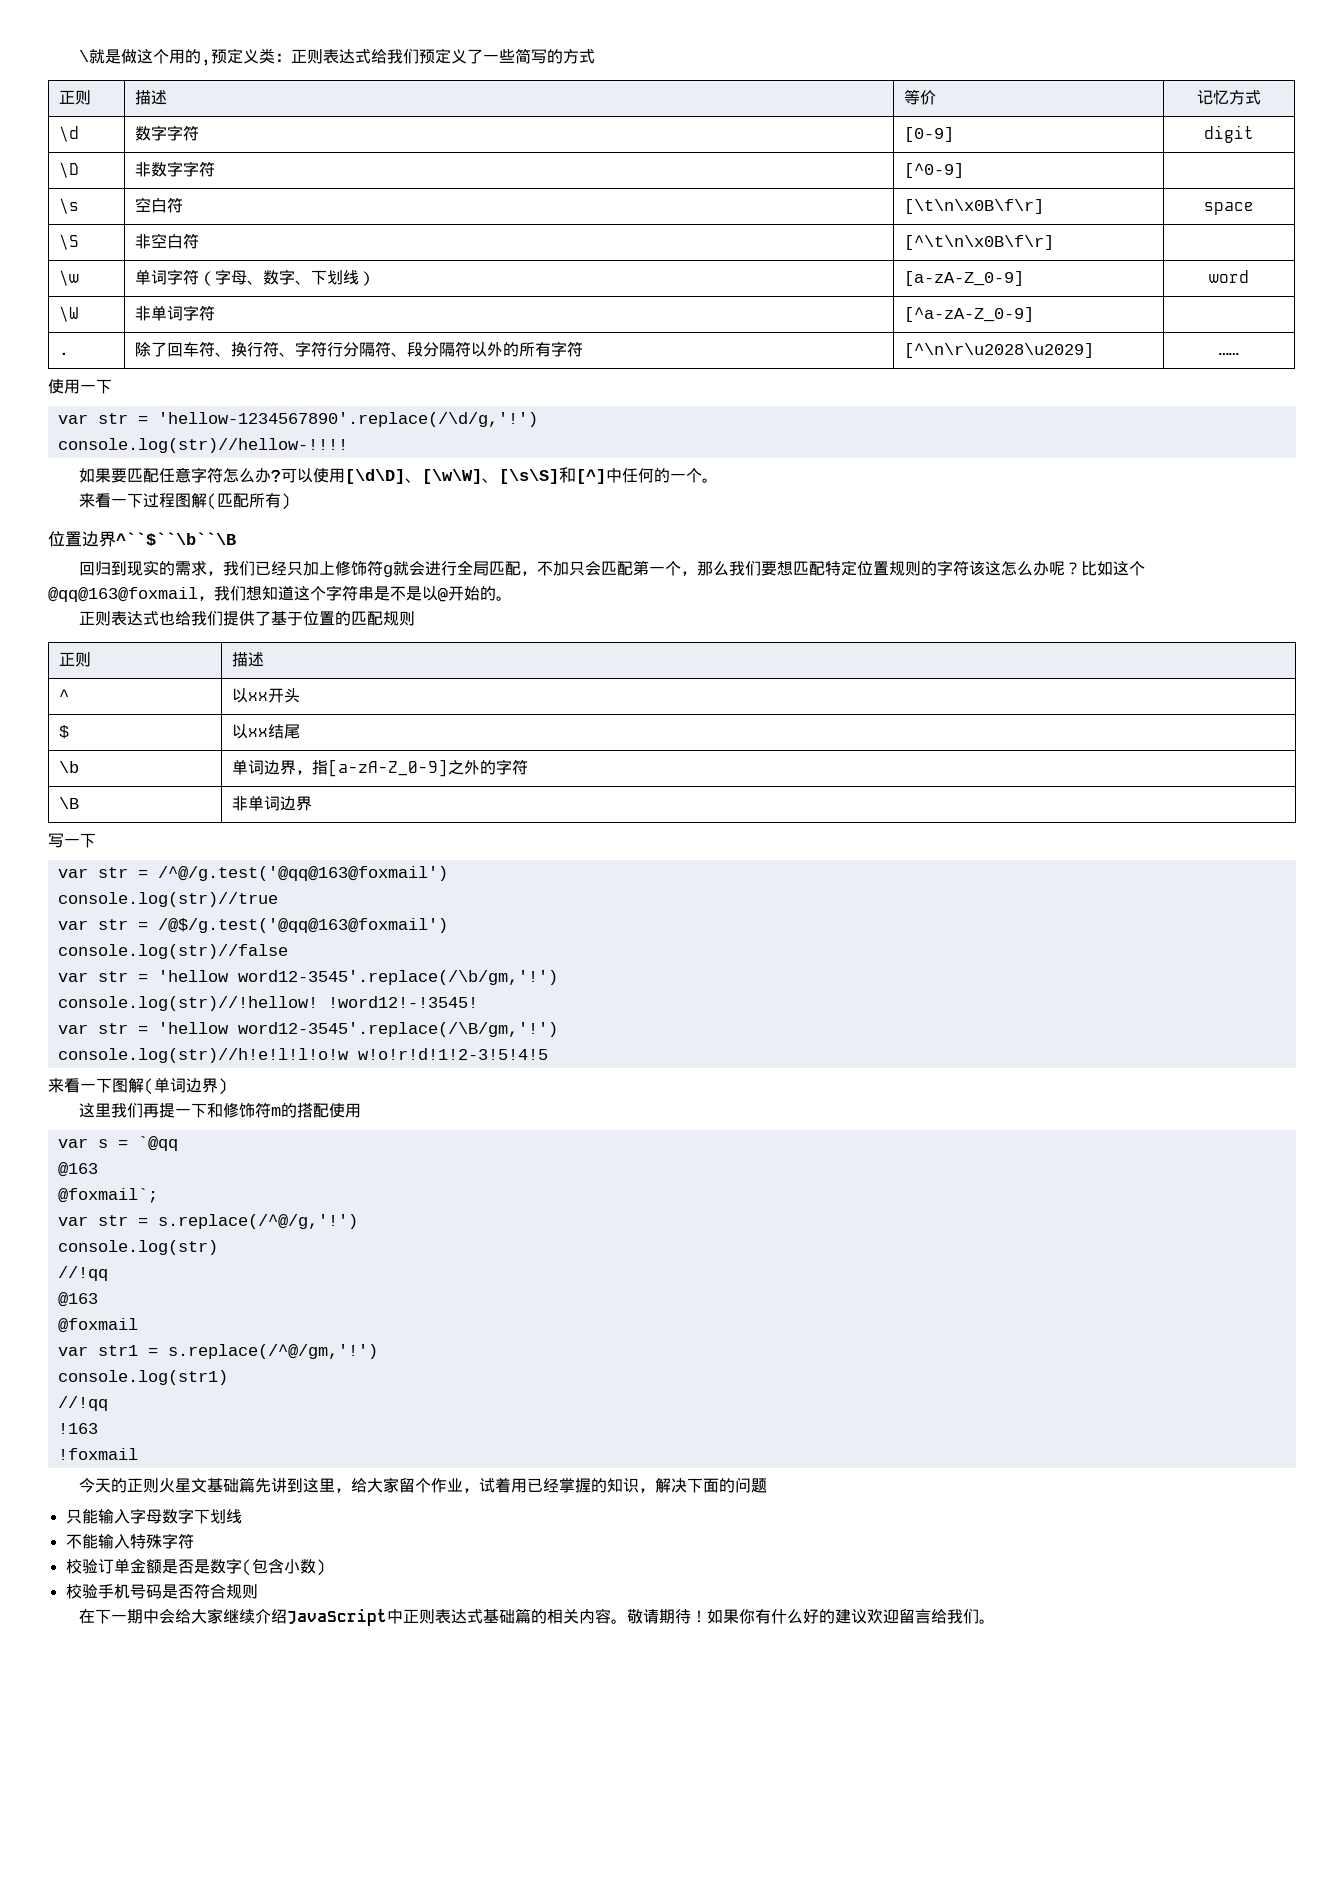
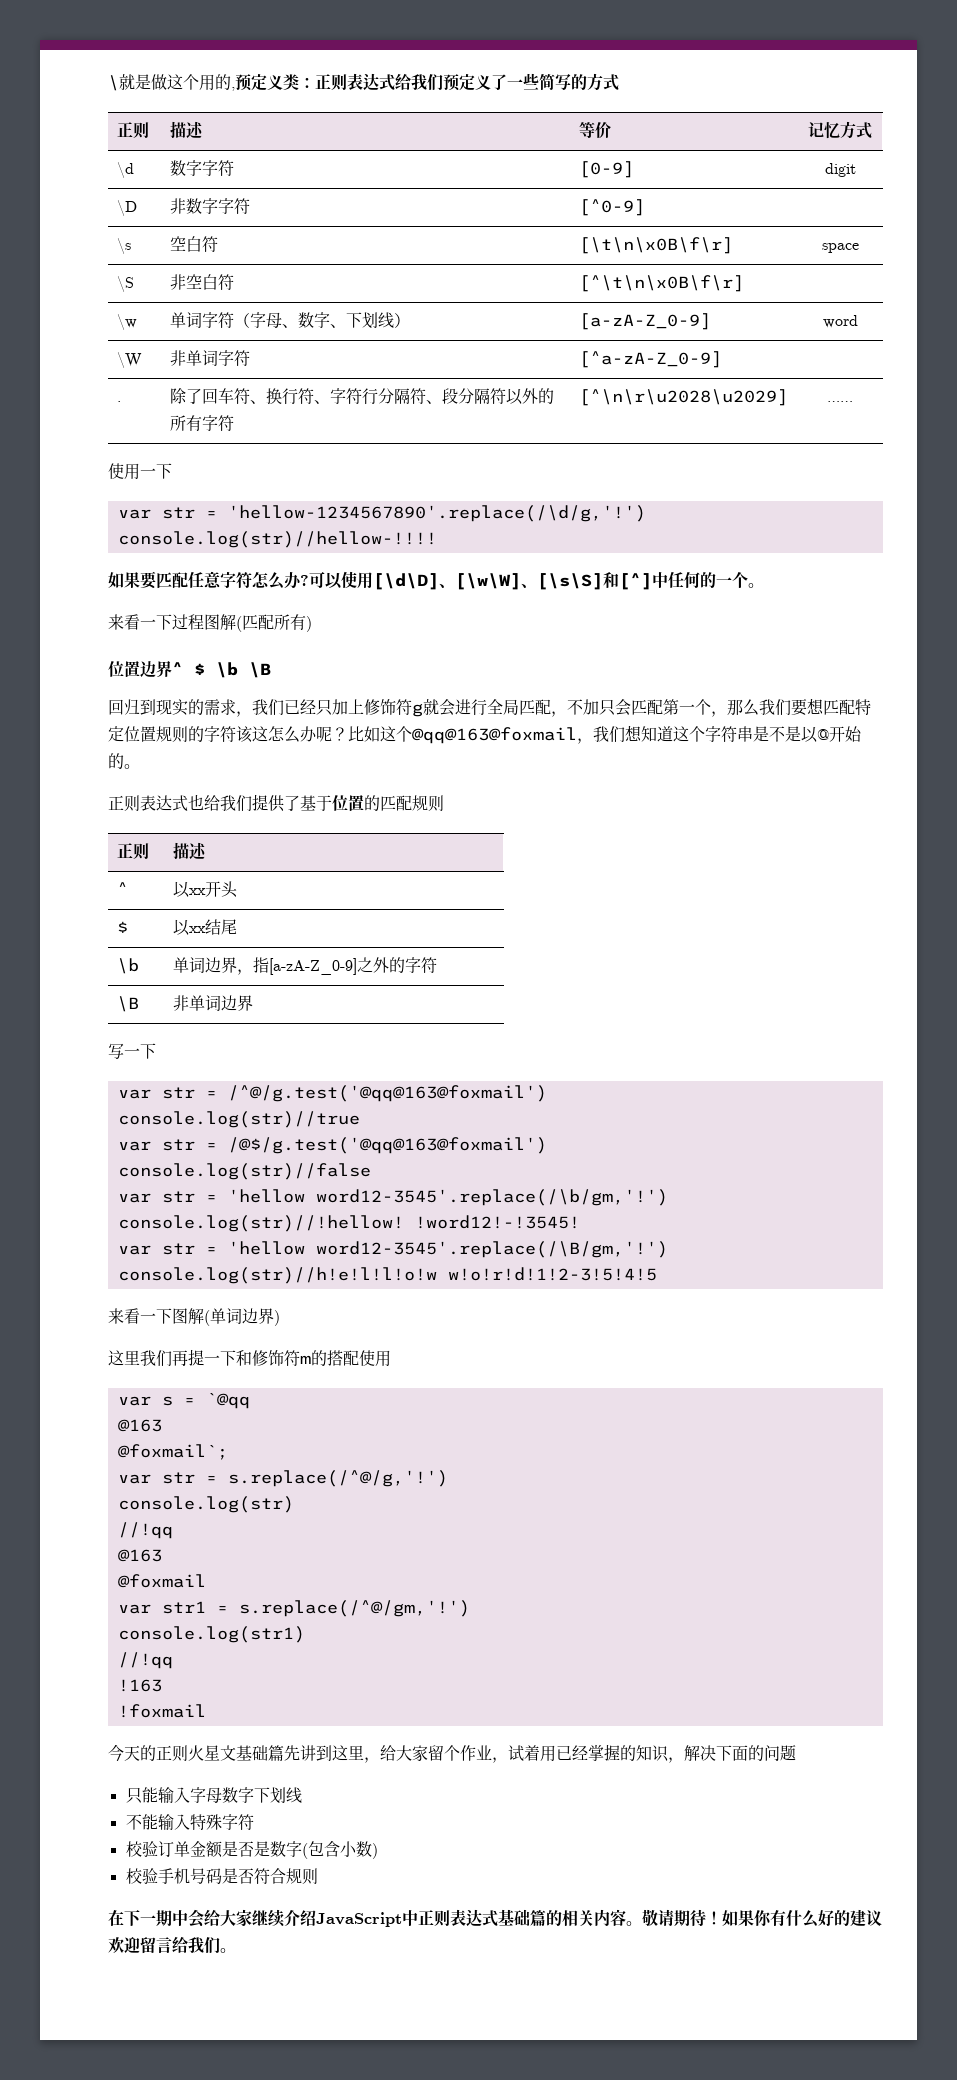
- 位置边界^``$``\b``\B
+ 位置边界^ $ \b \B

